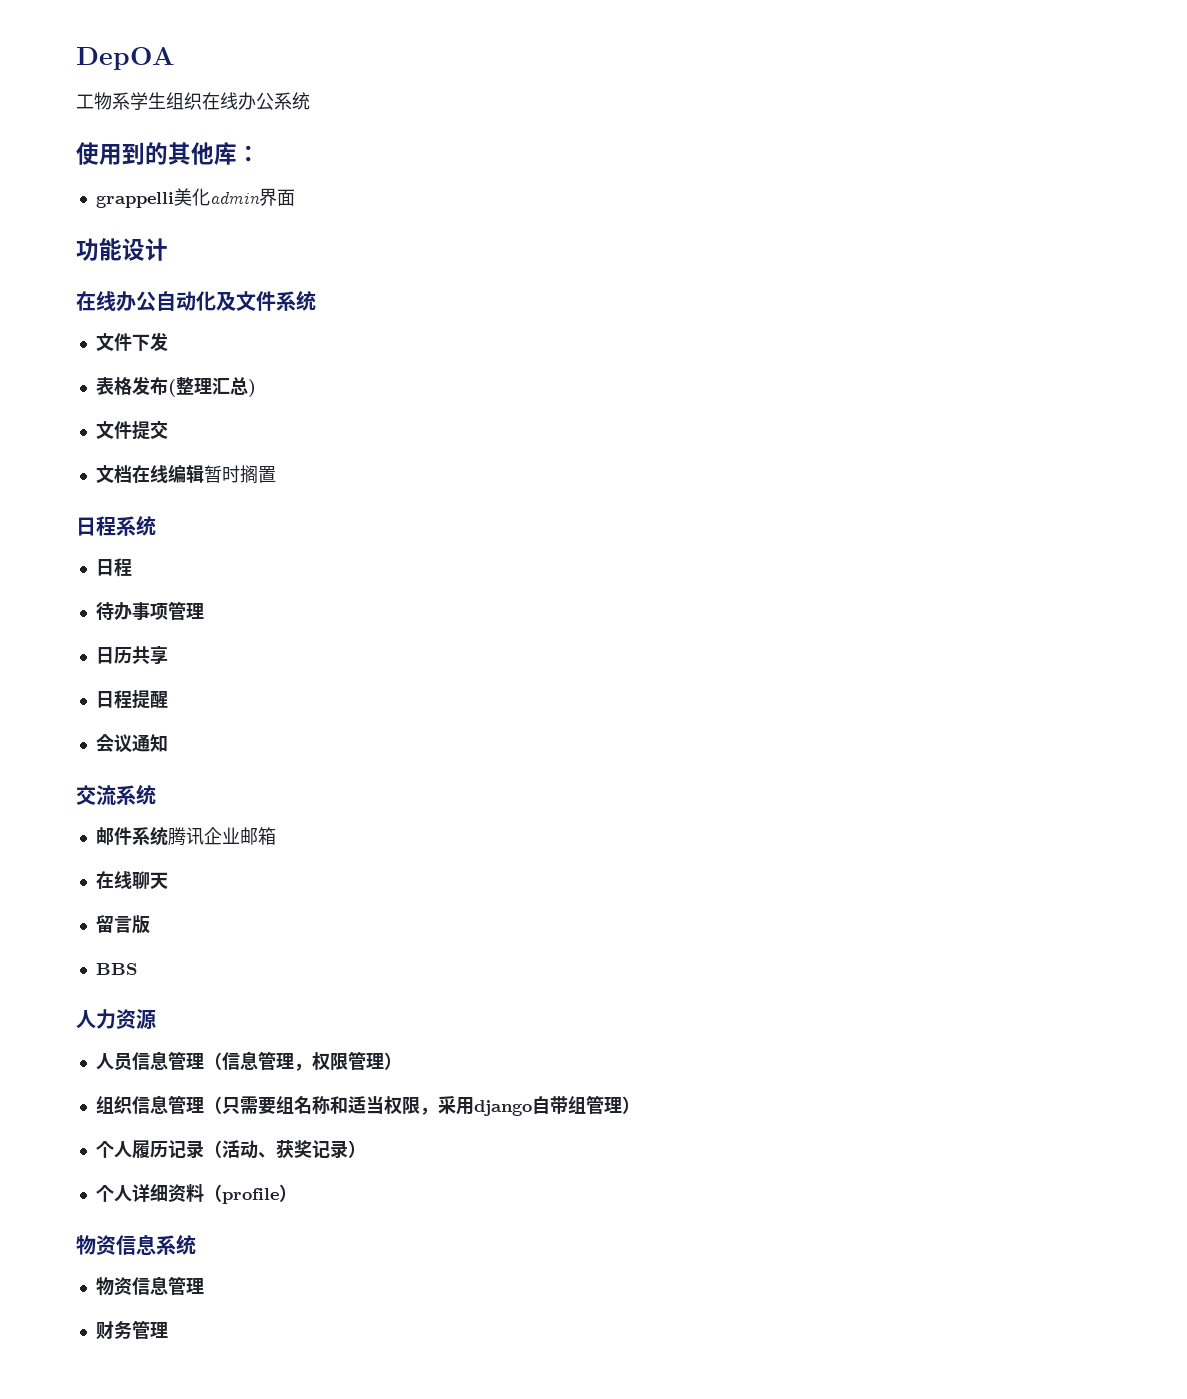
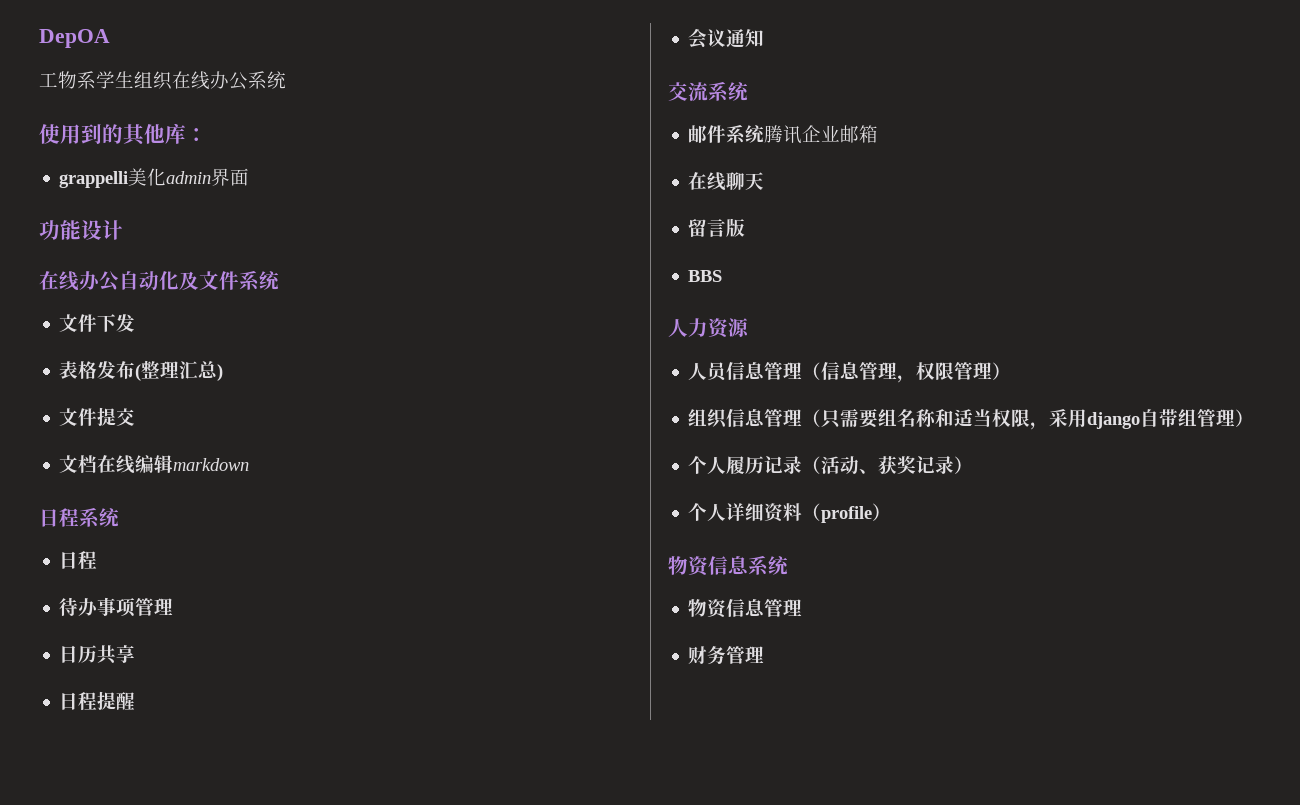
- 文档在线编辑暂时搁置
+ 文档在线编辑markdown

